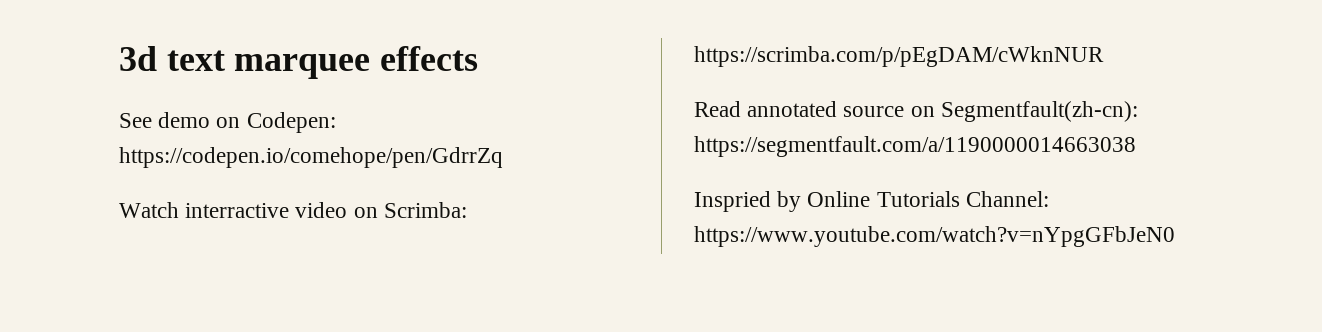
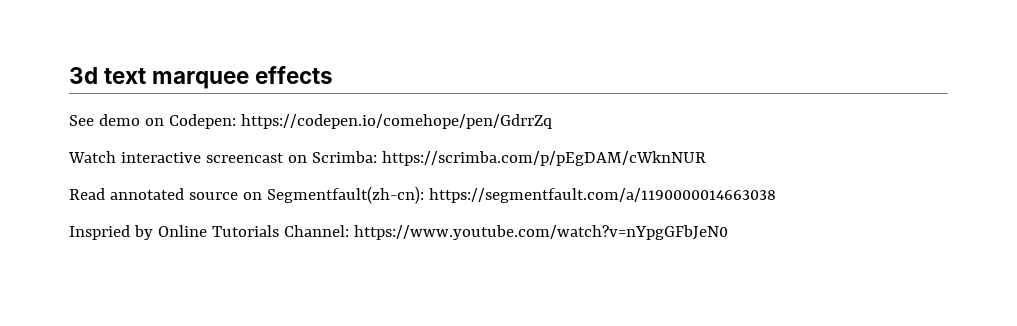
- Watch interractive video on Scrimba: https://scrimba.com/p/pEgDAM/cWknNUR
+ Watch interactive screencast on Scrimba: https://scrimba.com/p/pEgDAM/cWknNUR

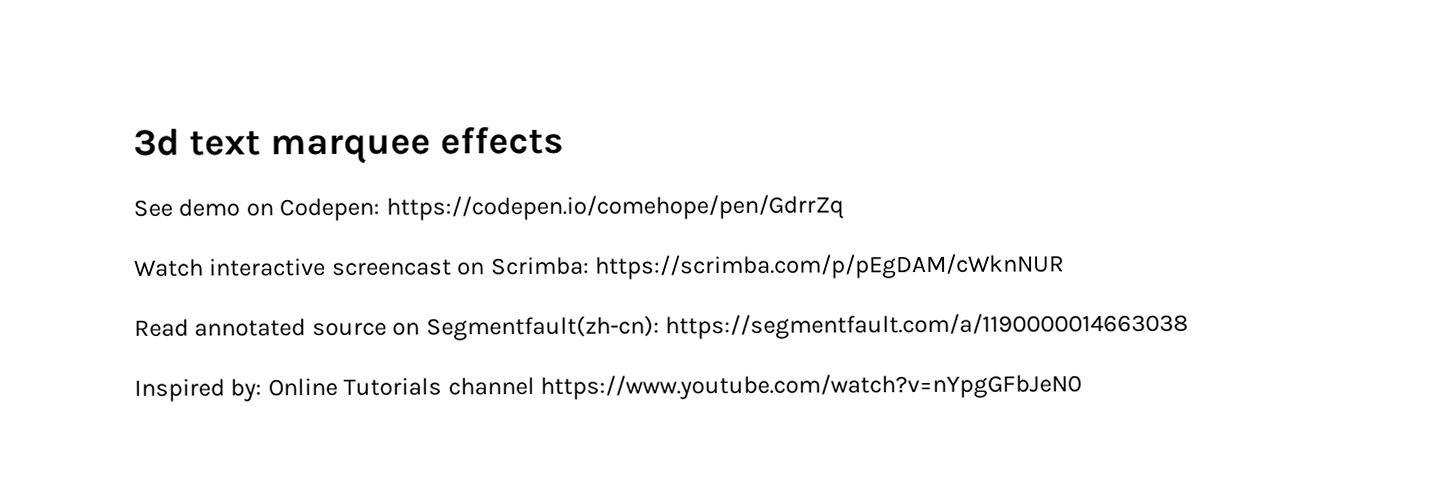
- Inspried by Online Tutorials Channel: https://www.youtube.com/watch?v=nYpgGFbJeN0
+ Inspired by: Online Tutorials channel https://www.youtube.com/watch?v=nYpgGFbJeN0

